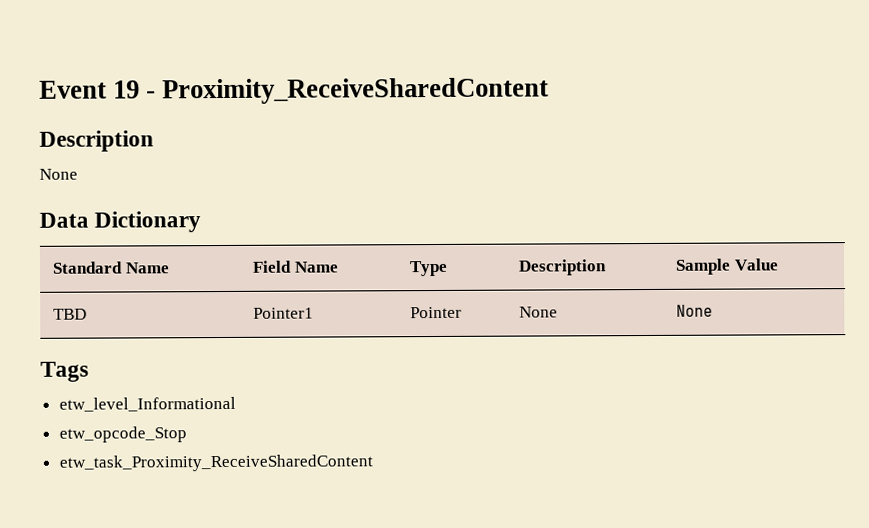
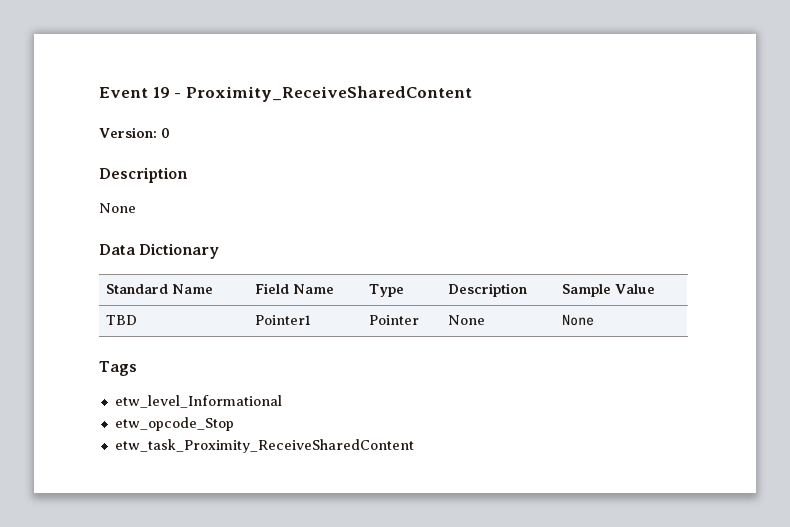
+ Version: 0

